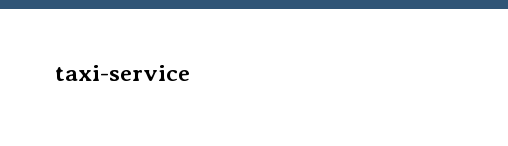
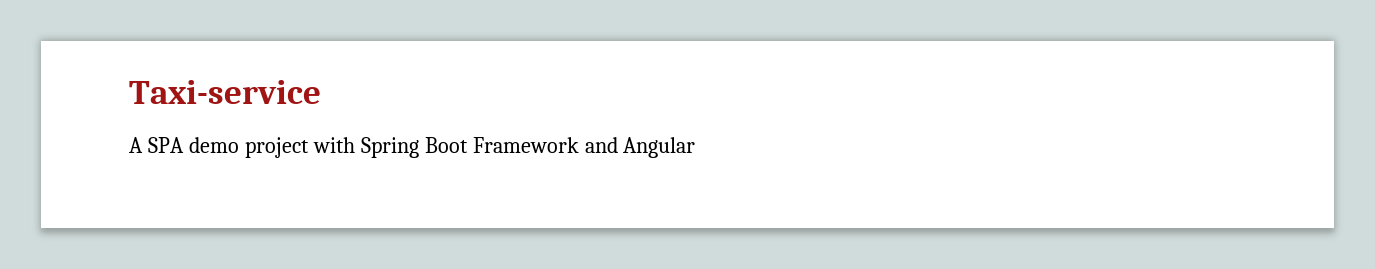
- taxi-service
+ Taxi-service
+ A SPA demo project with Spring Boot Framework and Angular

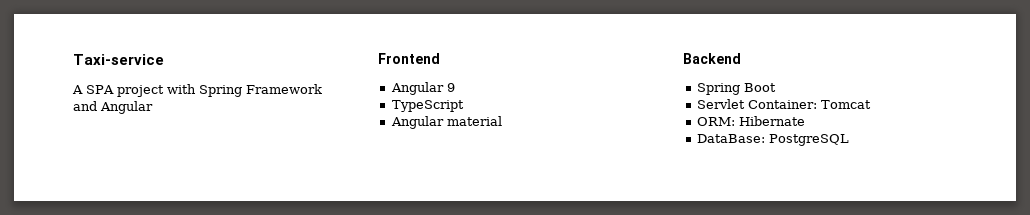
- A SPA demo project with Spring Boot Framework and Angular
+ A SPA project with Spring Framework and Angular
+ Frontend
+ Angular 9
+ TypeScript
+ Angular material
+ Backend
+ Spring Boot
+ Servlet Container: Tomcat
+ ORM: Hibernate
+ DataBase: PostgreSQL

